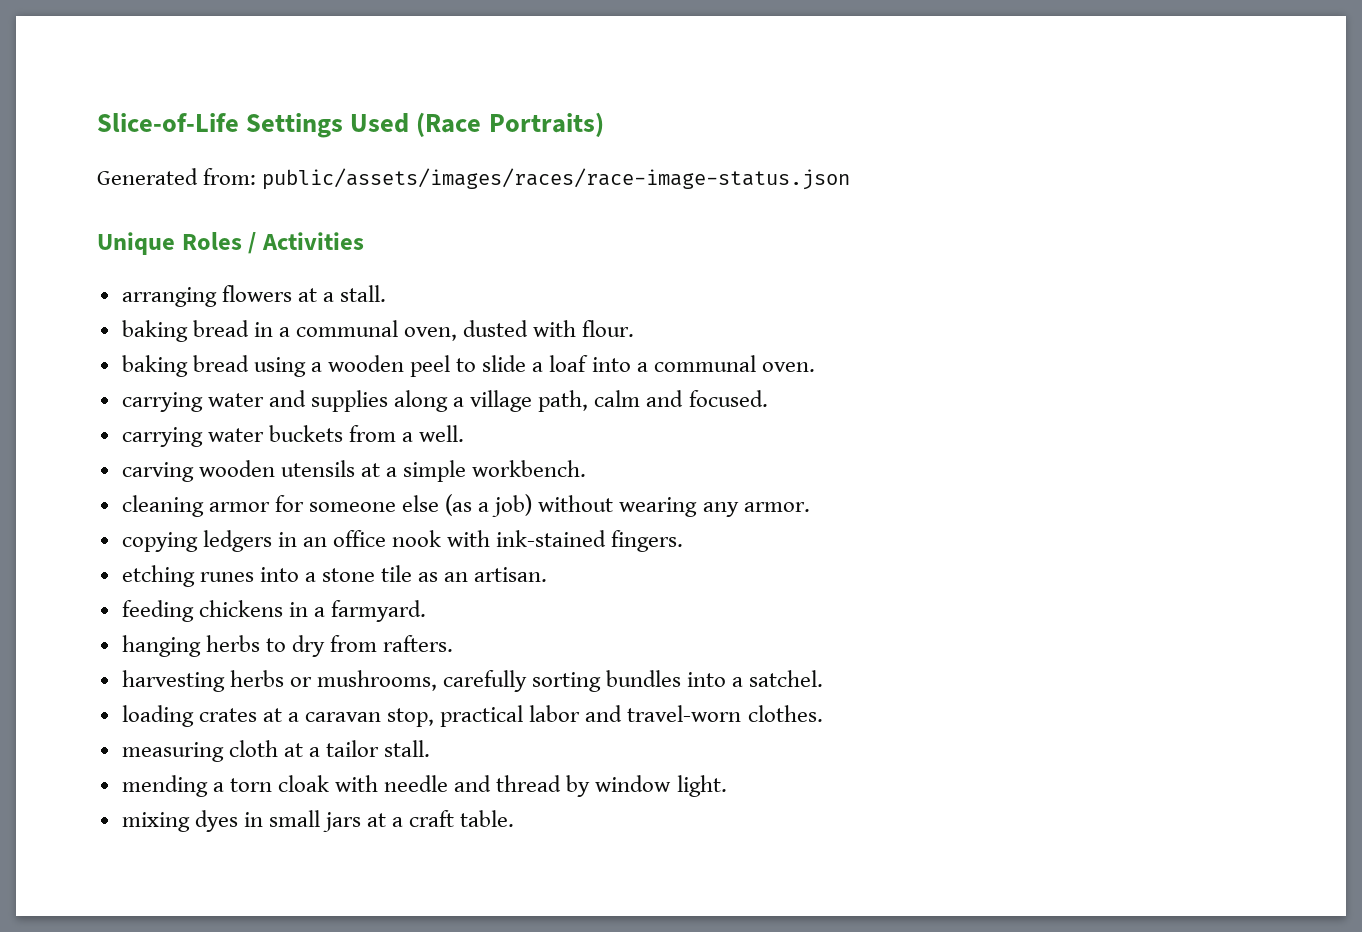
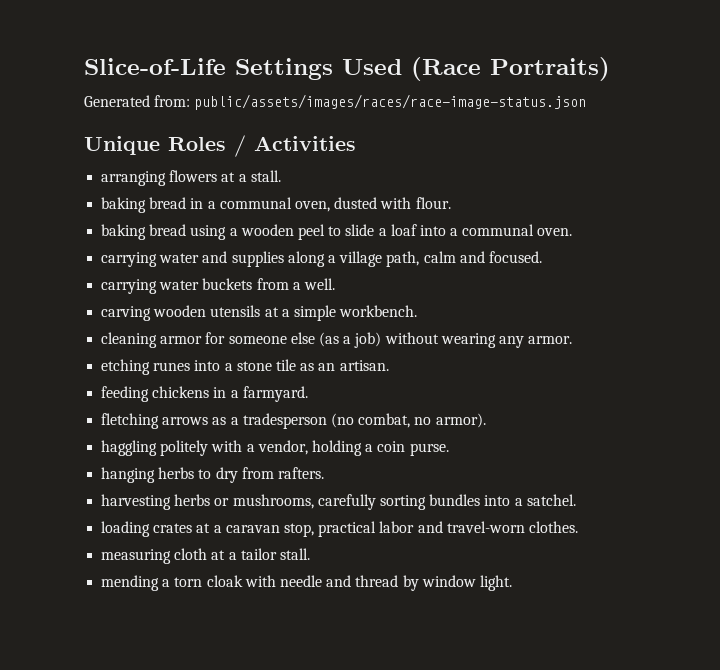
- copying ledgers in an office nook with ink-stained fingers.
+ fletching arrows as a tradesperson (no combat, no armor).
+ haggling politely with a vendor, holding a coin purse.
- mixing dyes in small jars at a craft table.

